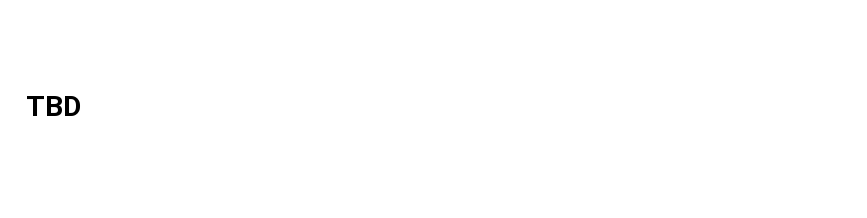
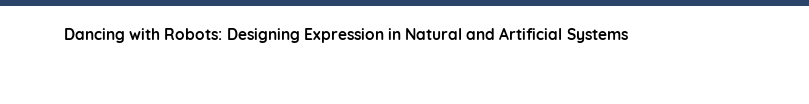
- TBD
+ Dancing with Robots: Designing Expression in Natural and Artificial Systems

